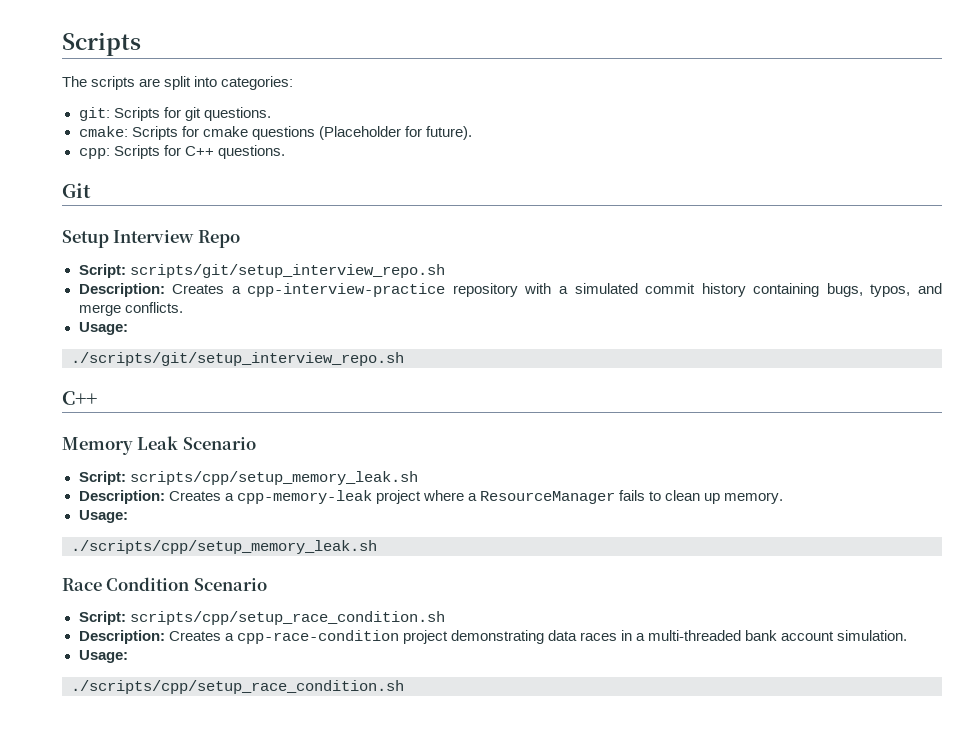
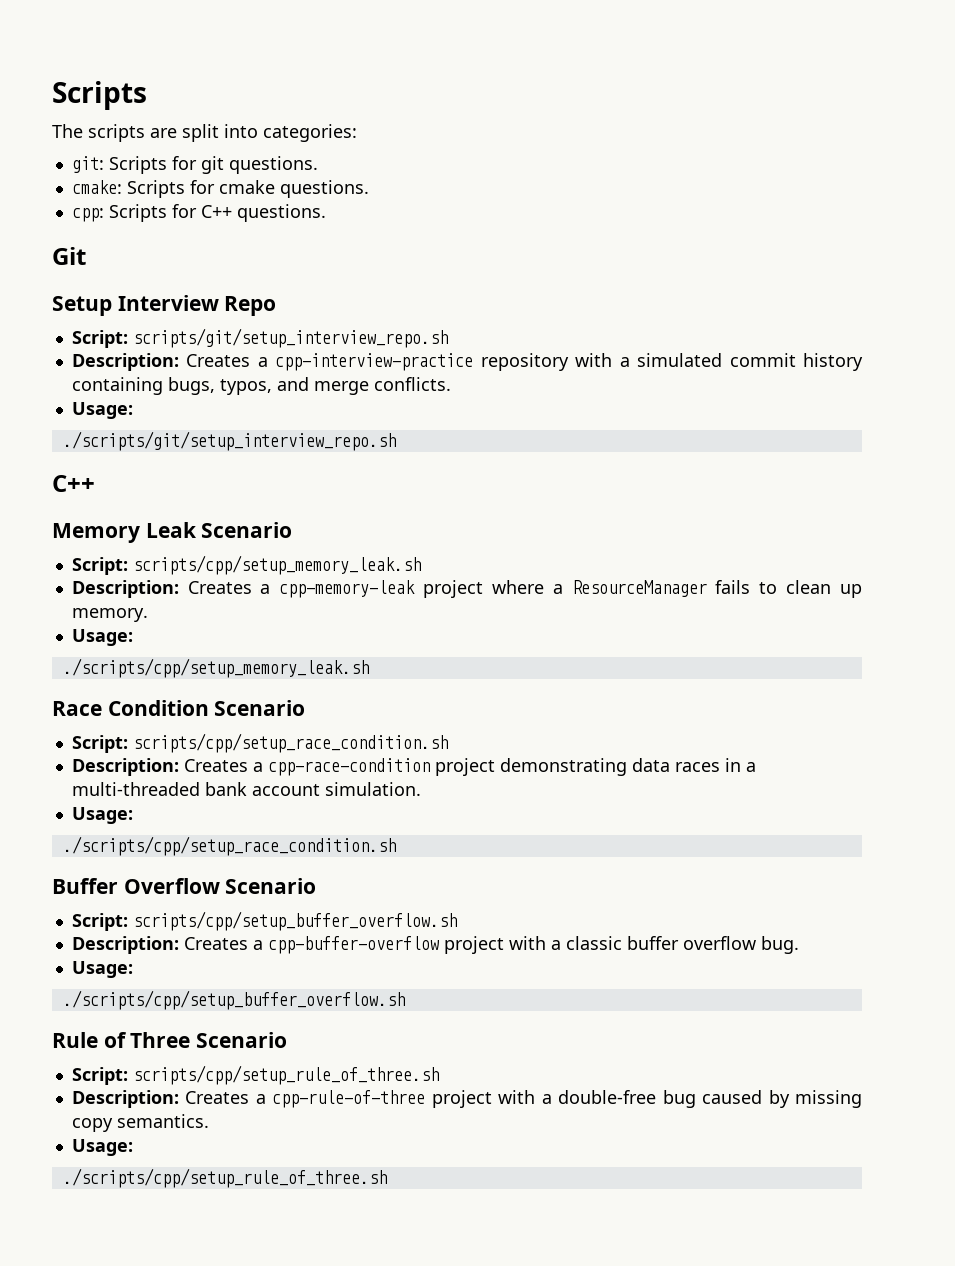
- cmake: Scripts for cmake questions (Placeholder for future).
+ cmake: Scripts for cmake questions.
+ Buffer Overflow Scenario
+ Script: scripts/cpp/setup_buffer_overflow.sh
+ Description: Creates a cpp-buffer-overflow project with a classic buffer overflow bug.
+ Usage:
+ ./scripts/cpp/setup_buffer_overflow.sh
+ Rule of Three Scenario
+ Script: scripts/cpp/setup_rule_of_three.sh
+ Description: Creates a cpp-rule-of-three project with a double-free bug caused by missing copy semantics.
+ Usage:
+ ./scripts/cpp/setup_rule_of_three.sh

